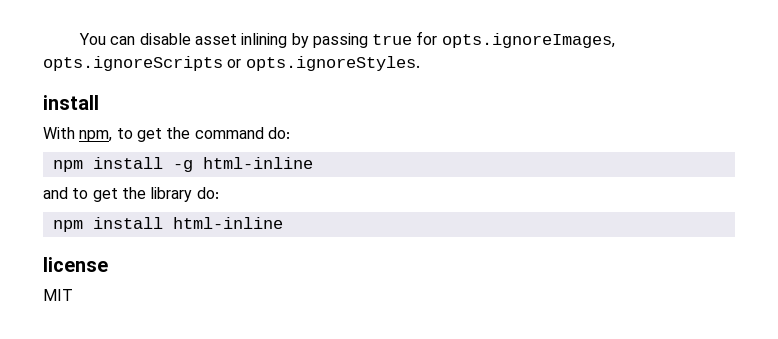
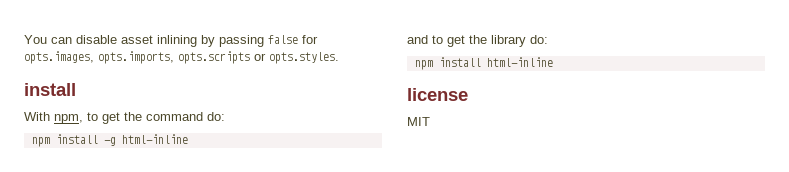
- You can disable asset inlining by passing true for opts.ignoreImages, opts.ignoreScripts or opts.ignoreStyles.
+ You can disable asset inlining by passing false for opts.images, opts.imports, opts.scripts or opts.styles.

